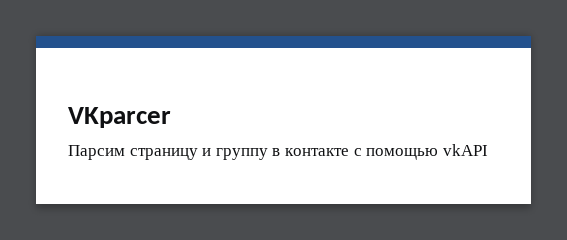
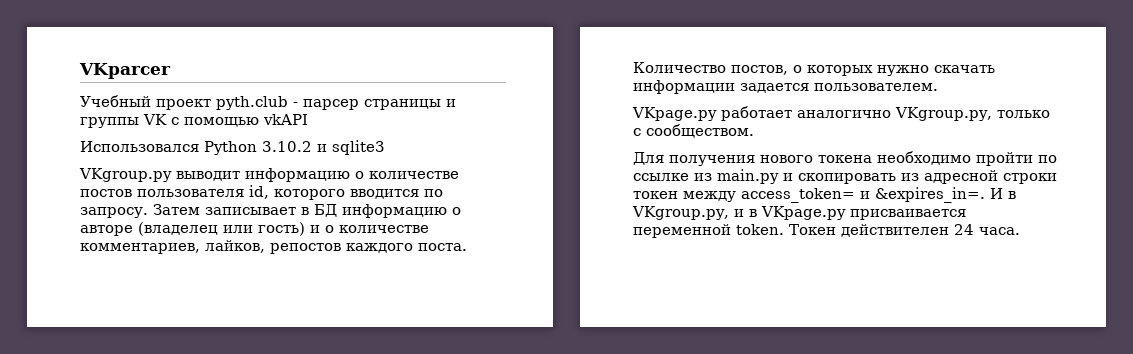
- Парсим страницу и группу в контакте с помощью vkAPI
+ Учебный проект pyth.club - парсер страницы и группы VK с помощью vkAPI
+ Использовался Python 3.10.2 и sqlite3
+ VKgroup.py выводит информацию о количестве постов пользователя id, которого вводится по запросу. Затем записывает в БД информацию о авторе (владелец или гость) и о количестве комментариев, лайков, репостов каждого поста. Количество постов, о которых нужно скачать информации задается пользователем.
+ VKpage.py работает аналогично VKgroup.py, только с сообществом.
+ Для получения нового токена необходимо пройти по ссылке из main.py и скопировать из адресной строки токен между access_token= и &expires_in=. И в VKgroup.py, и в VKpage.py присваивается переменной token. Токен действителен 24 часа.

